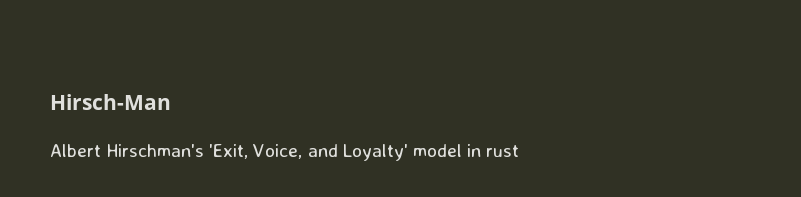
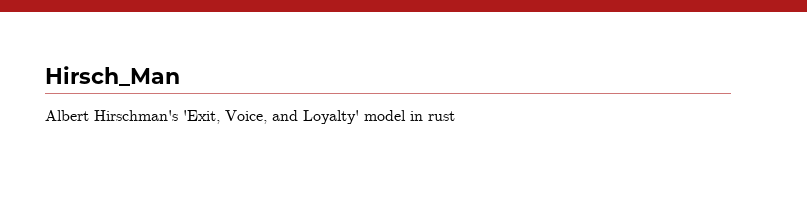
- Hirsch-Man
+ Hirsch_Man

